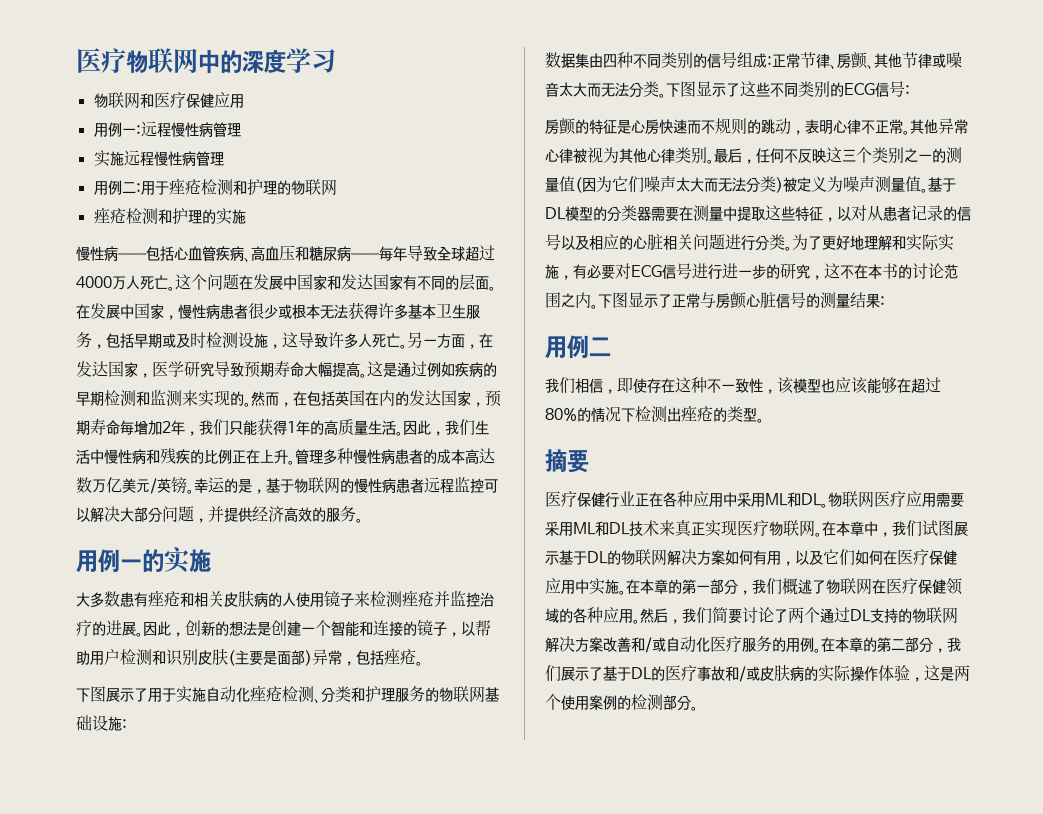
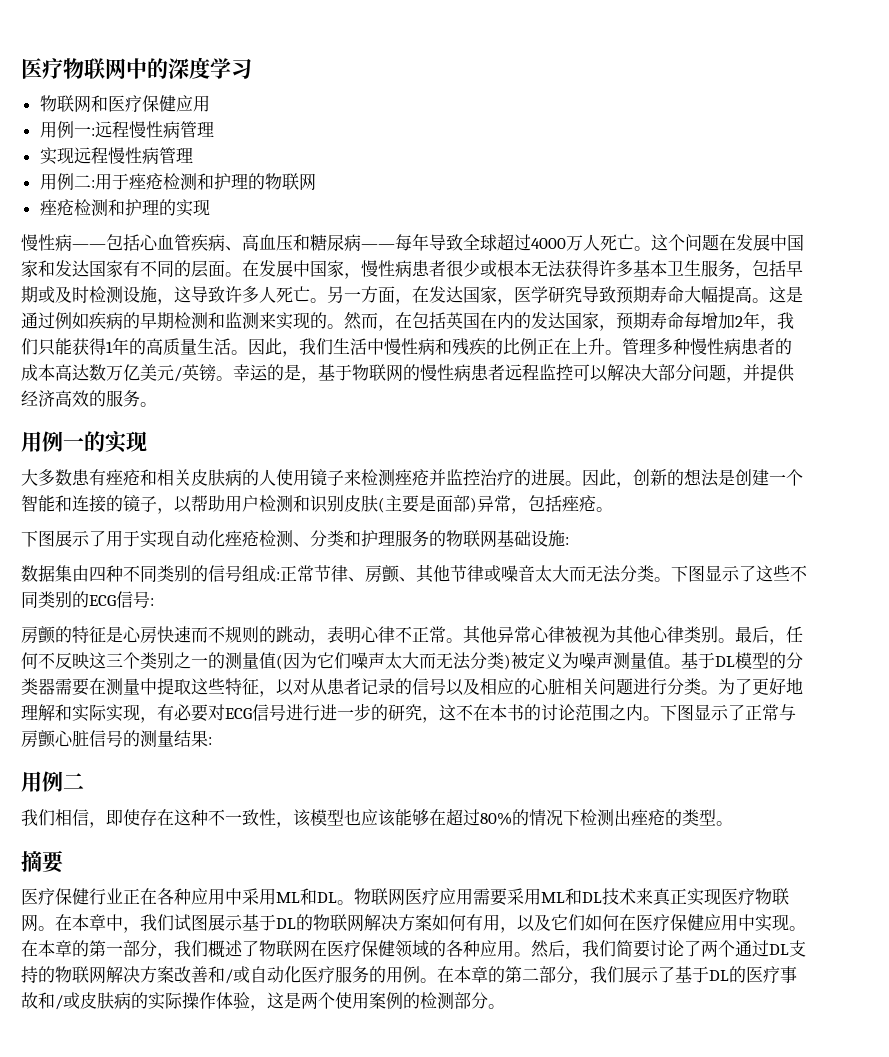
- 实施远程慢性病管理
+ 实现远程慢性病管理
- 痤疮检测和护理的实施
+ 痤疮检测和护理的实现
- 用例一的实施
+ 用例一的实现
- 下图展示了用于实施自动化痤疮检测、分类和护理服务的物联网基础设施:
+ 下图展示了用于实现自动化痤疮检测、分类和护理服务的物联网基础设施:
- 为了更好地理解和实际实施，有必要对ECG信号进行进一步的研究，这不在本书的讨论范围之内。
+ 为了更好地理解和实际实现，有必要对ECG信号进行进一步的研究，这不在本书的讨论范围之内。
- 在本章中，我们试图展示基于DL的物联网解决方案如何有用，以及它们如何在医疗保健应用中实施。
+ 在本章中，我们试图展示基于DL的物联网解决方案如何有用，以及它们如何在医疗保健应用中实现。

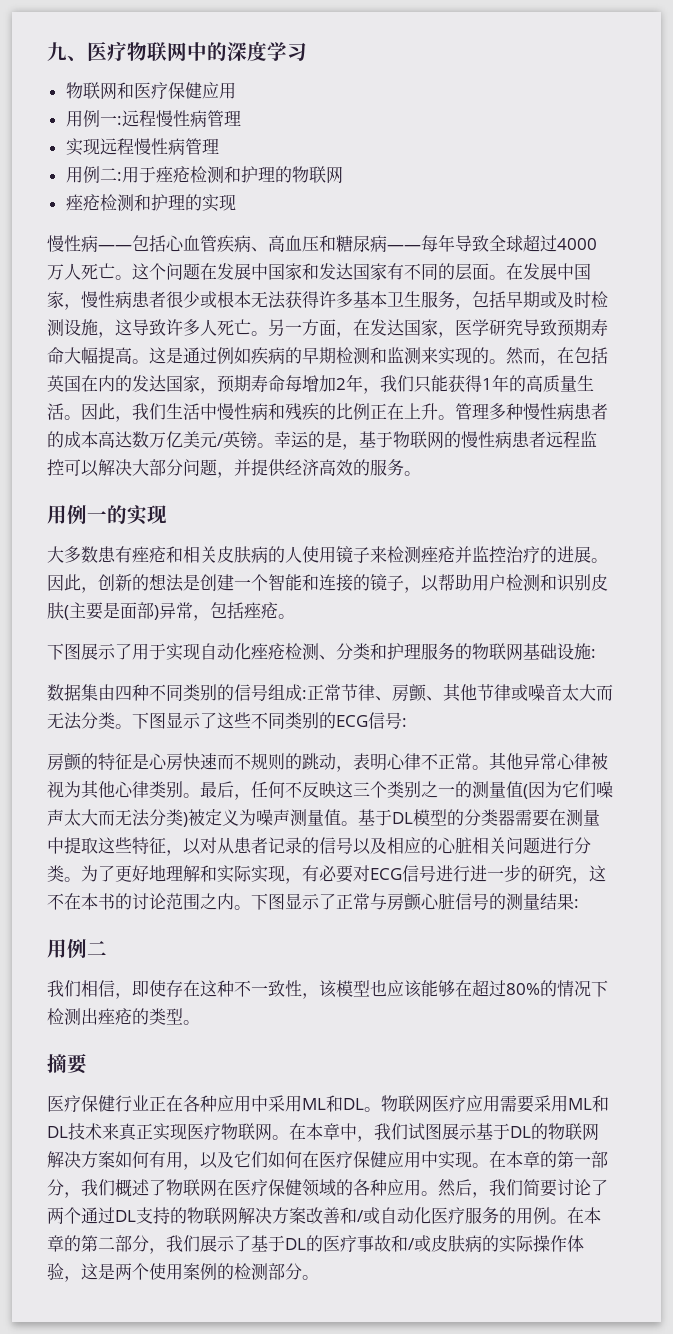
- 医疗物联网中的深度学习
+ 九、医疗物联网中的深度学习

